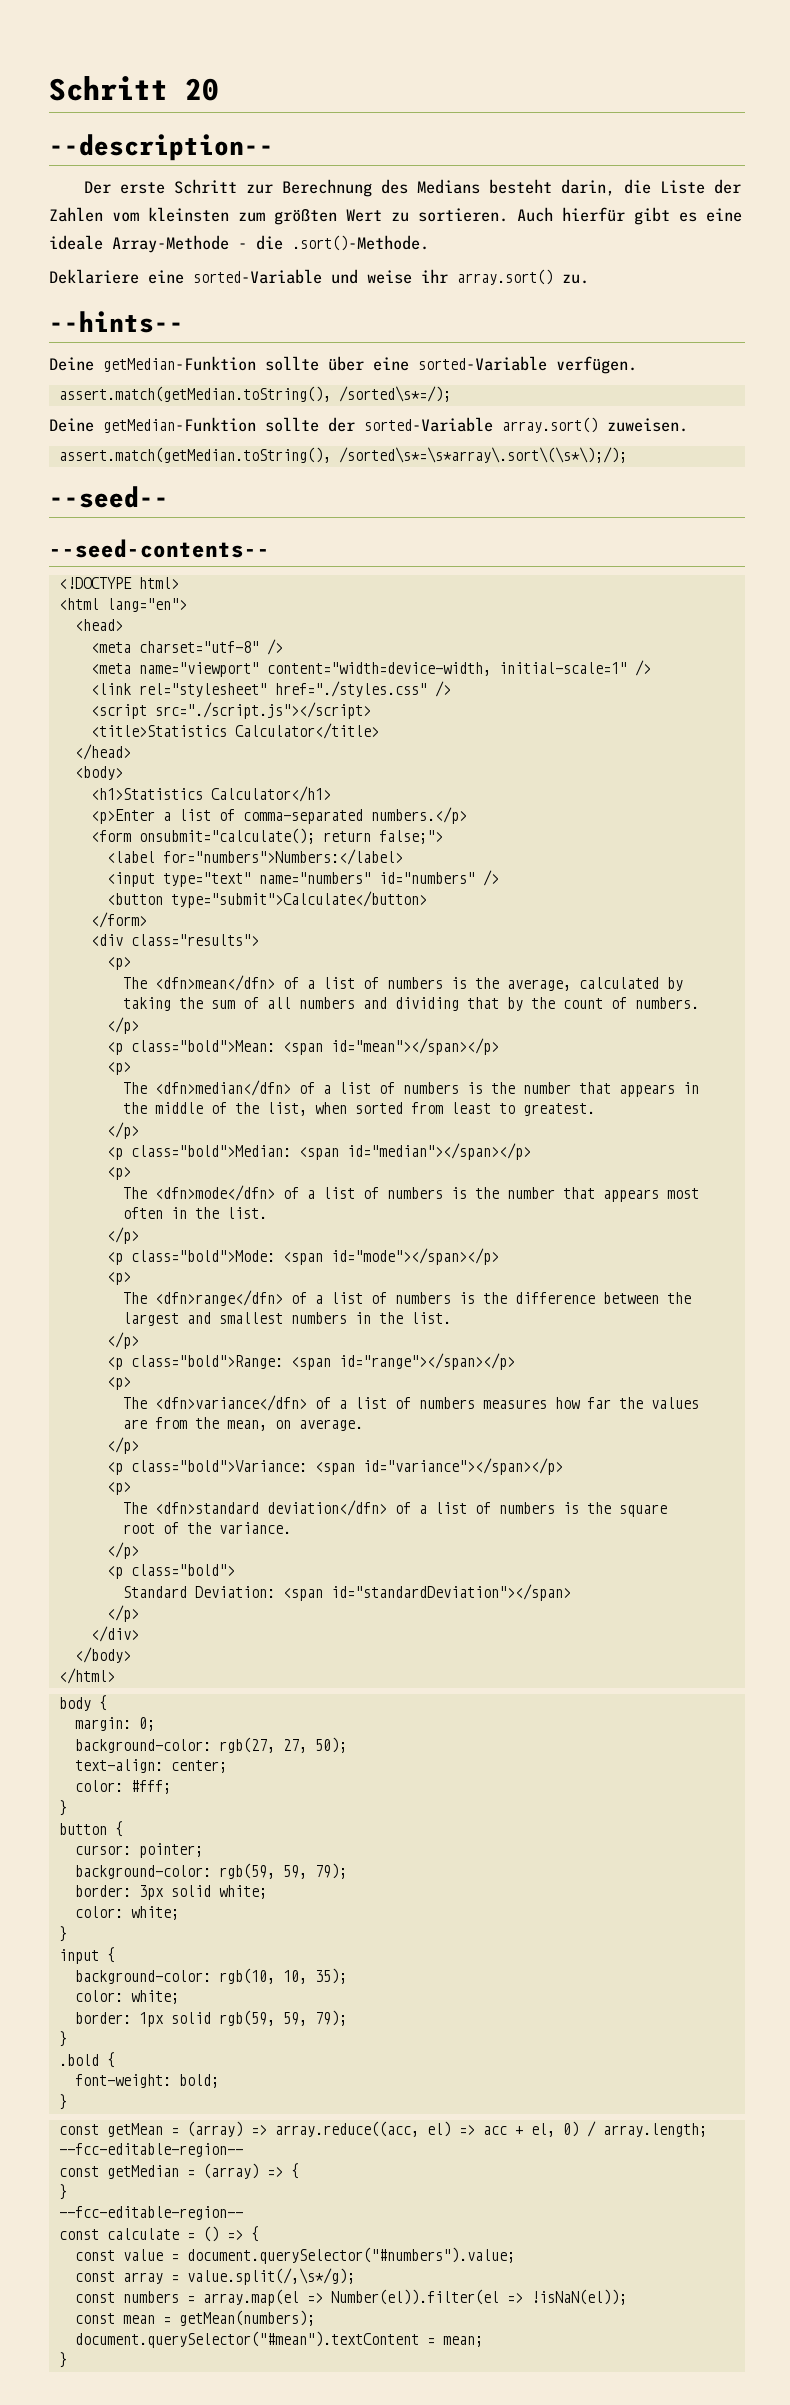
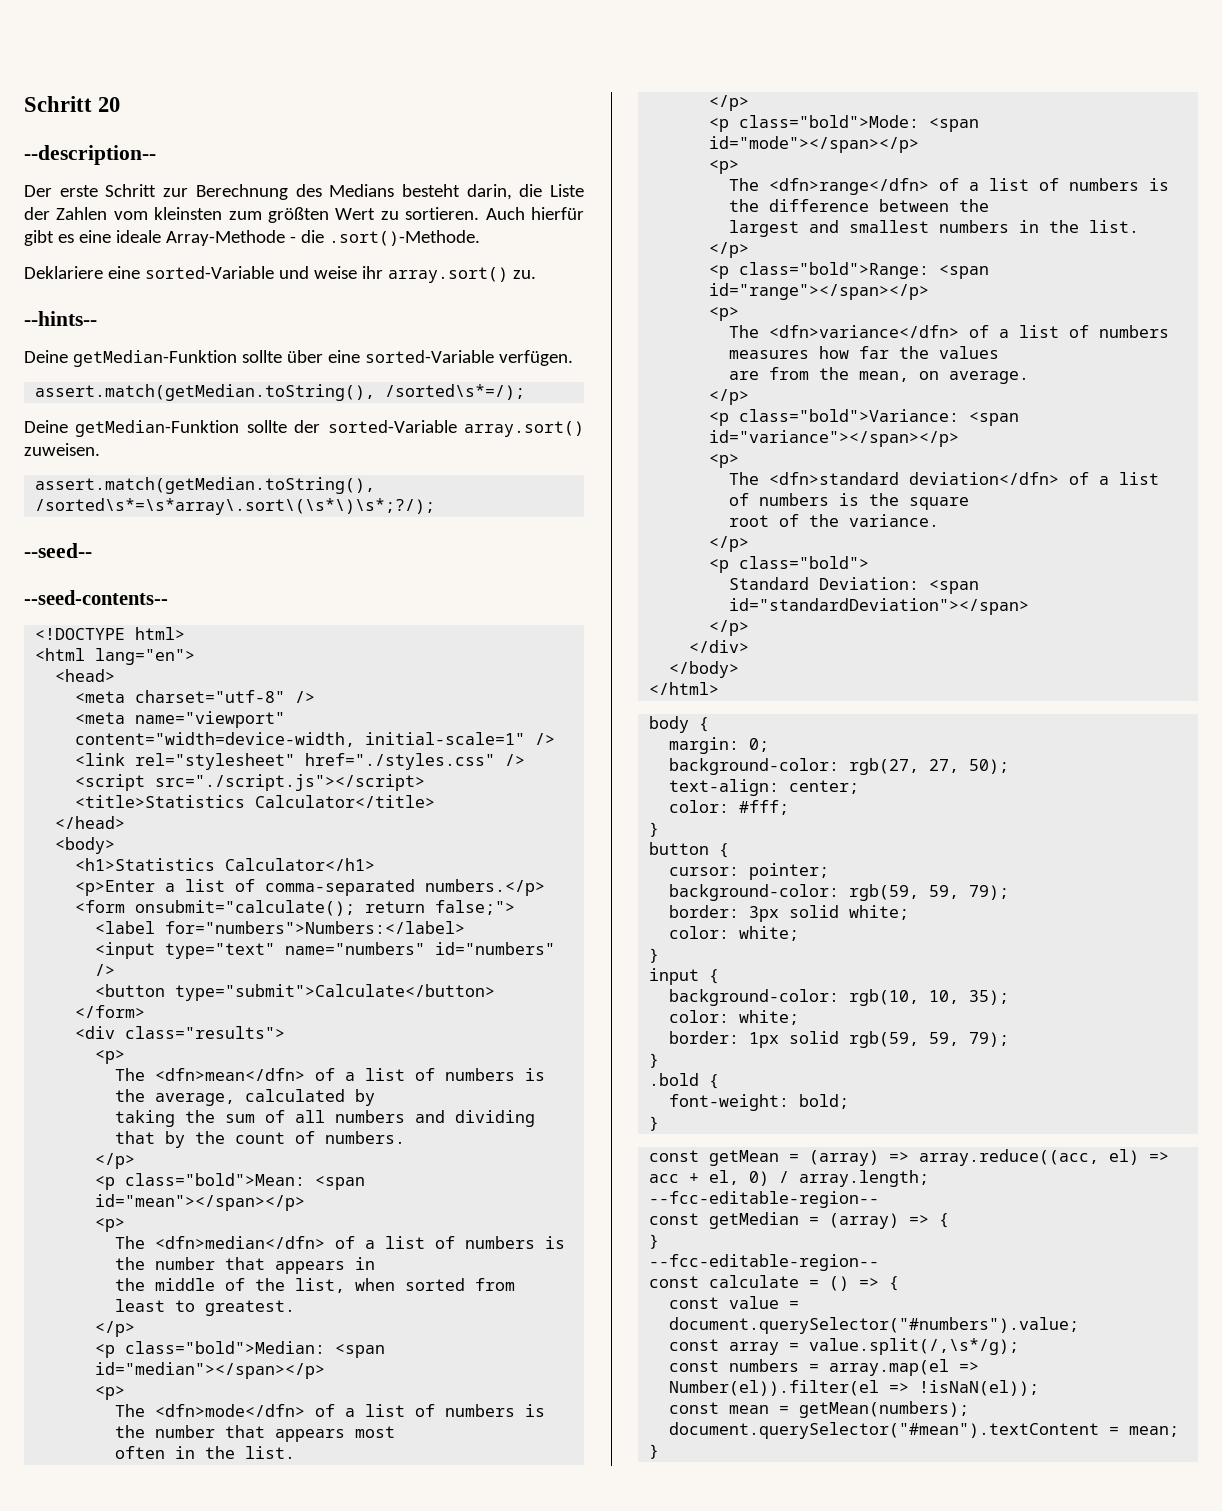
- assert.match(getMedian.toString(), /sorted\s*=\s*array\.sort\(\s*\);/);
+ assert.match(getMedian.toString(), /sorted\s*=\s*array\.sort\(\s*\)\s*;?/);

